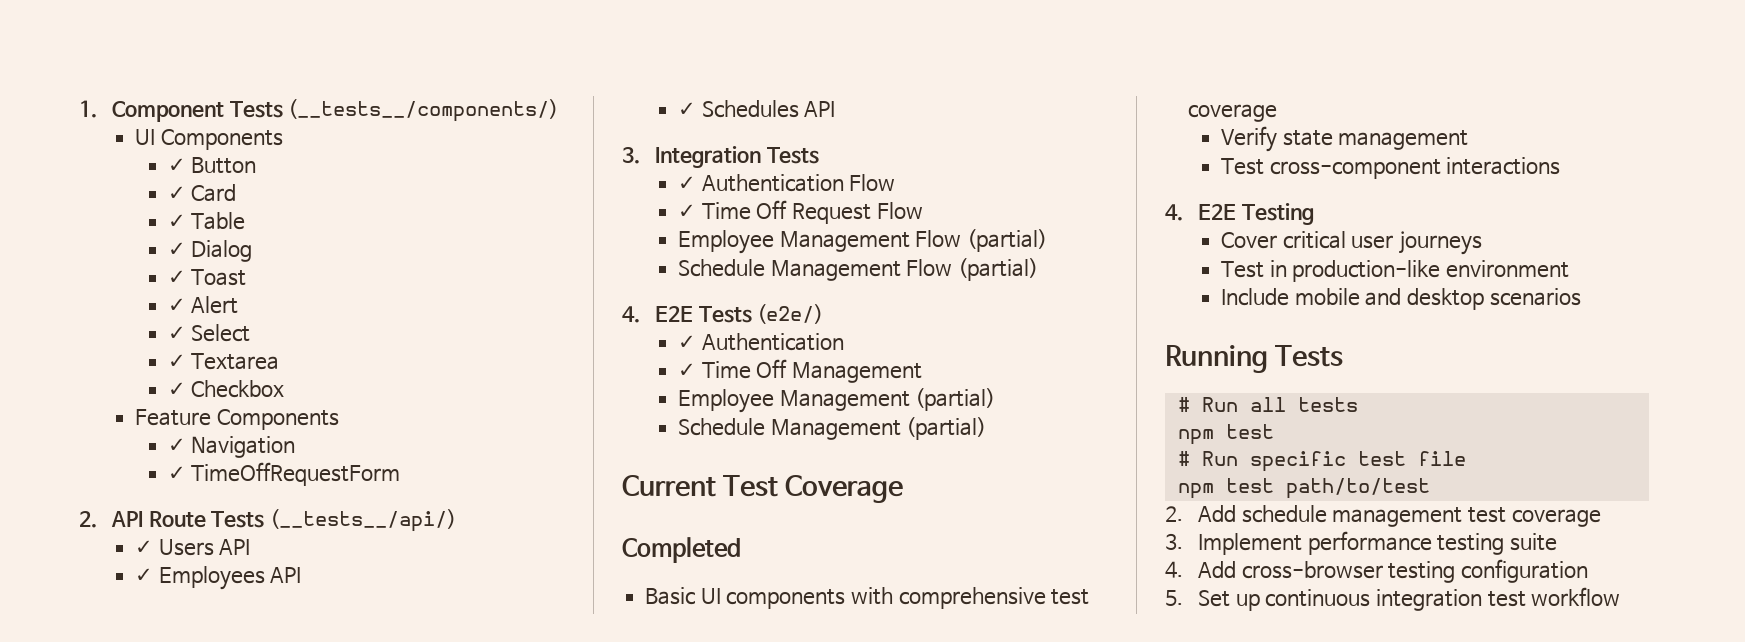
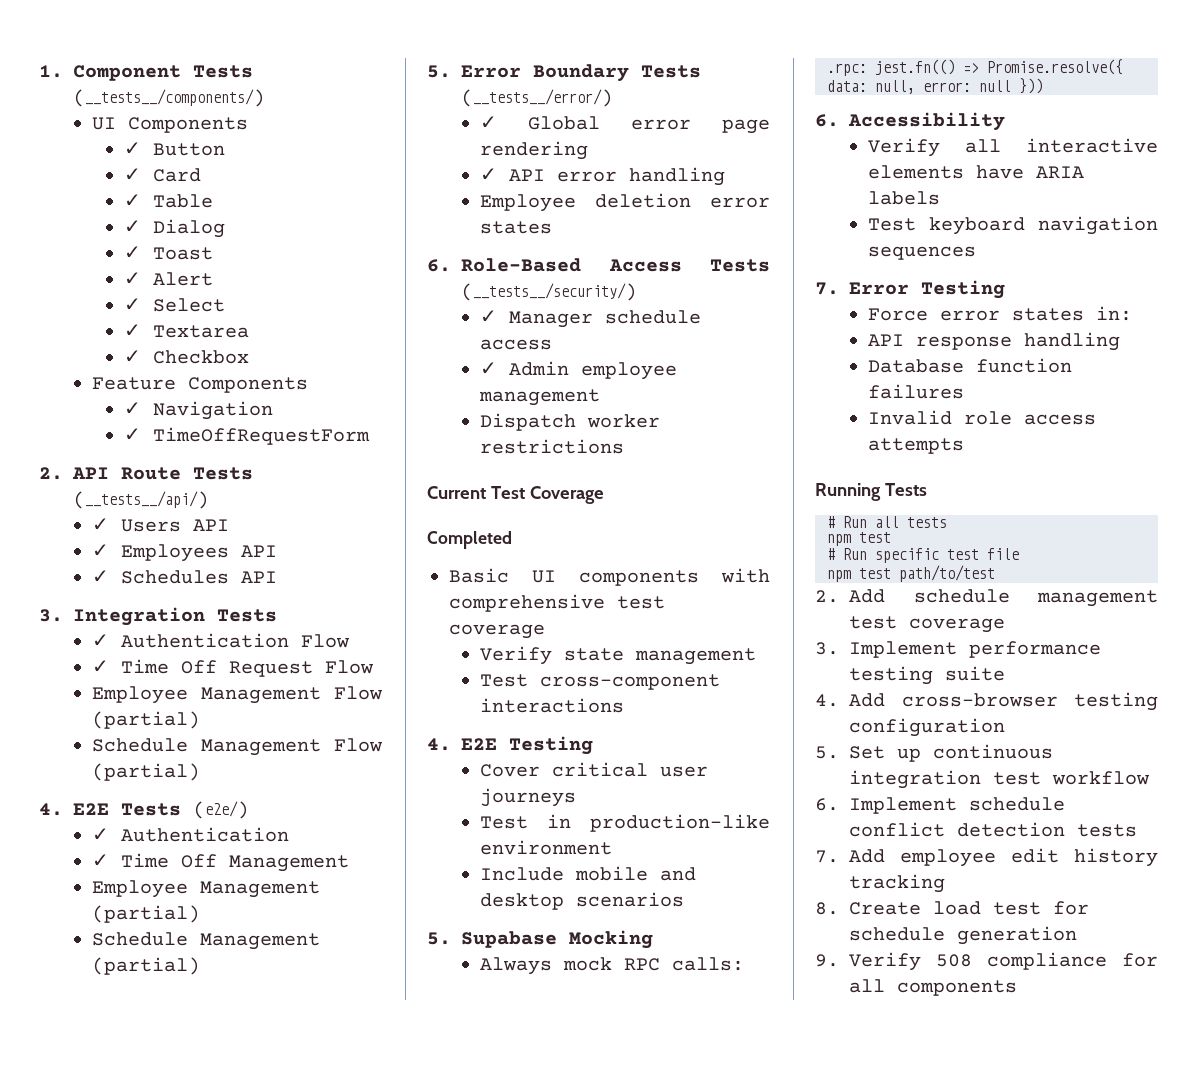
+ 5. Error Boundary Tests (__tests__/error/)
+ ✓ Global error page rendering
+ ✓ API error handling
+ Employee deletion error states
+ 6. Role-Based Access Tests (__tests__/security/)
+ ✓ Manager schedule access
+ ✓ Admin employee management
+ Dispatch worker restrictions
+ 5. Supabase Mocking
+ Always mock RPC calls:
+ .rpc: jest.fn(() => Promise.resolve({ data: null, error: null }))
+ 6. Accessibility
+ Verify all interactive elements have ARIA labels
+ Test keyboard navigation sequences
+ 7. Error Testing
+ Force error states in:
+ API response handling
+ Database function failures
+ Invalid role access attempts
+ 6. Implement schedule conflict detection tests
+ 7. Add employee edit history tracking
+ 8. Create load test for schedule generation
+ 9. Verify 508 compliance for all components

